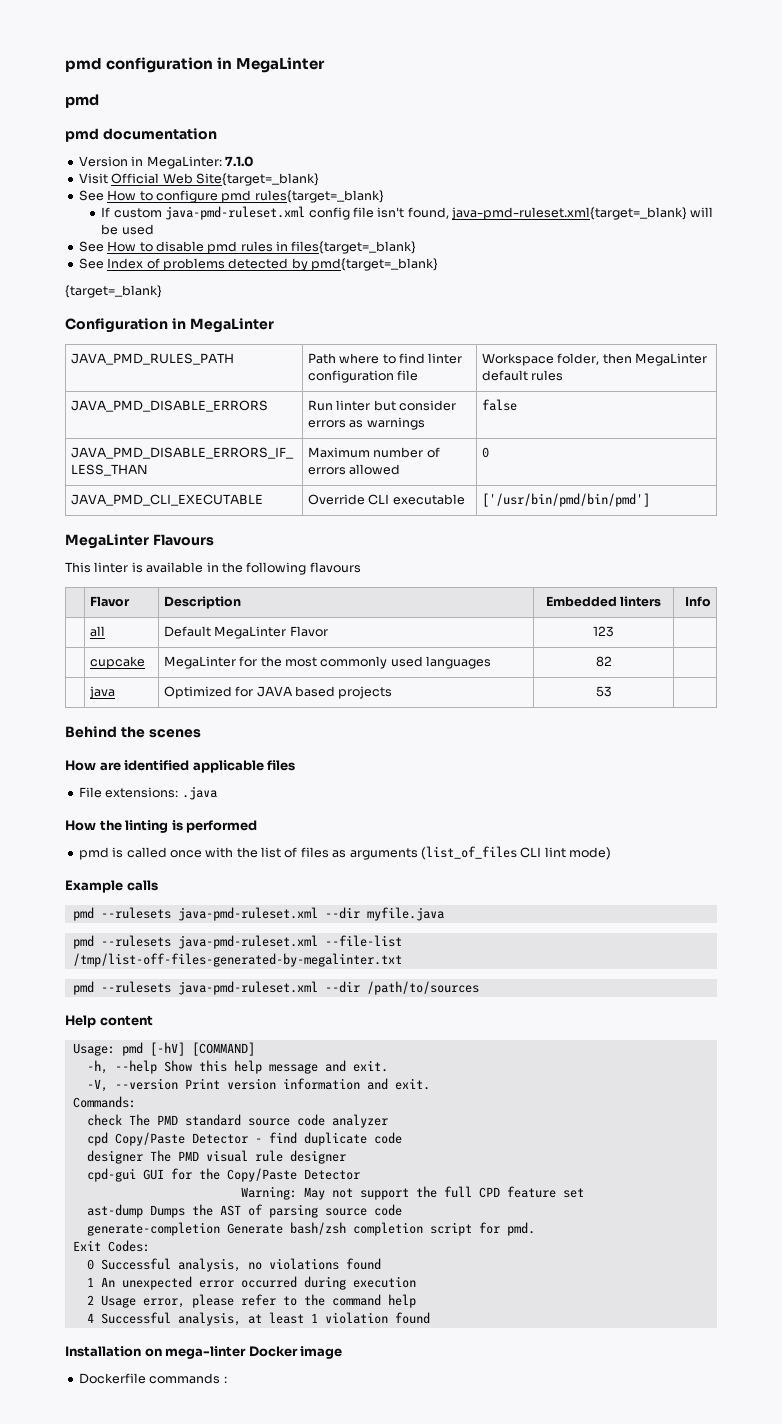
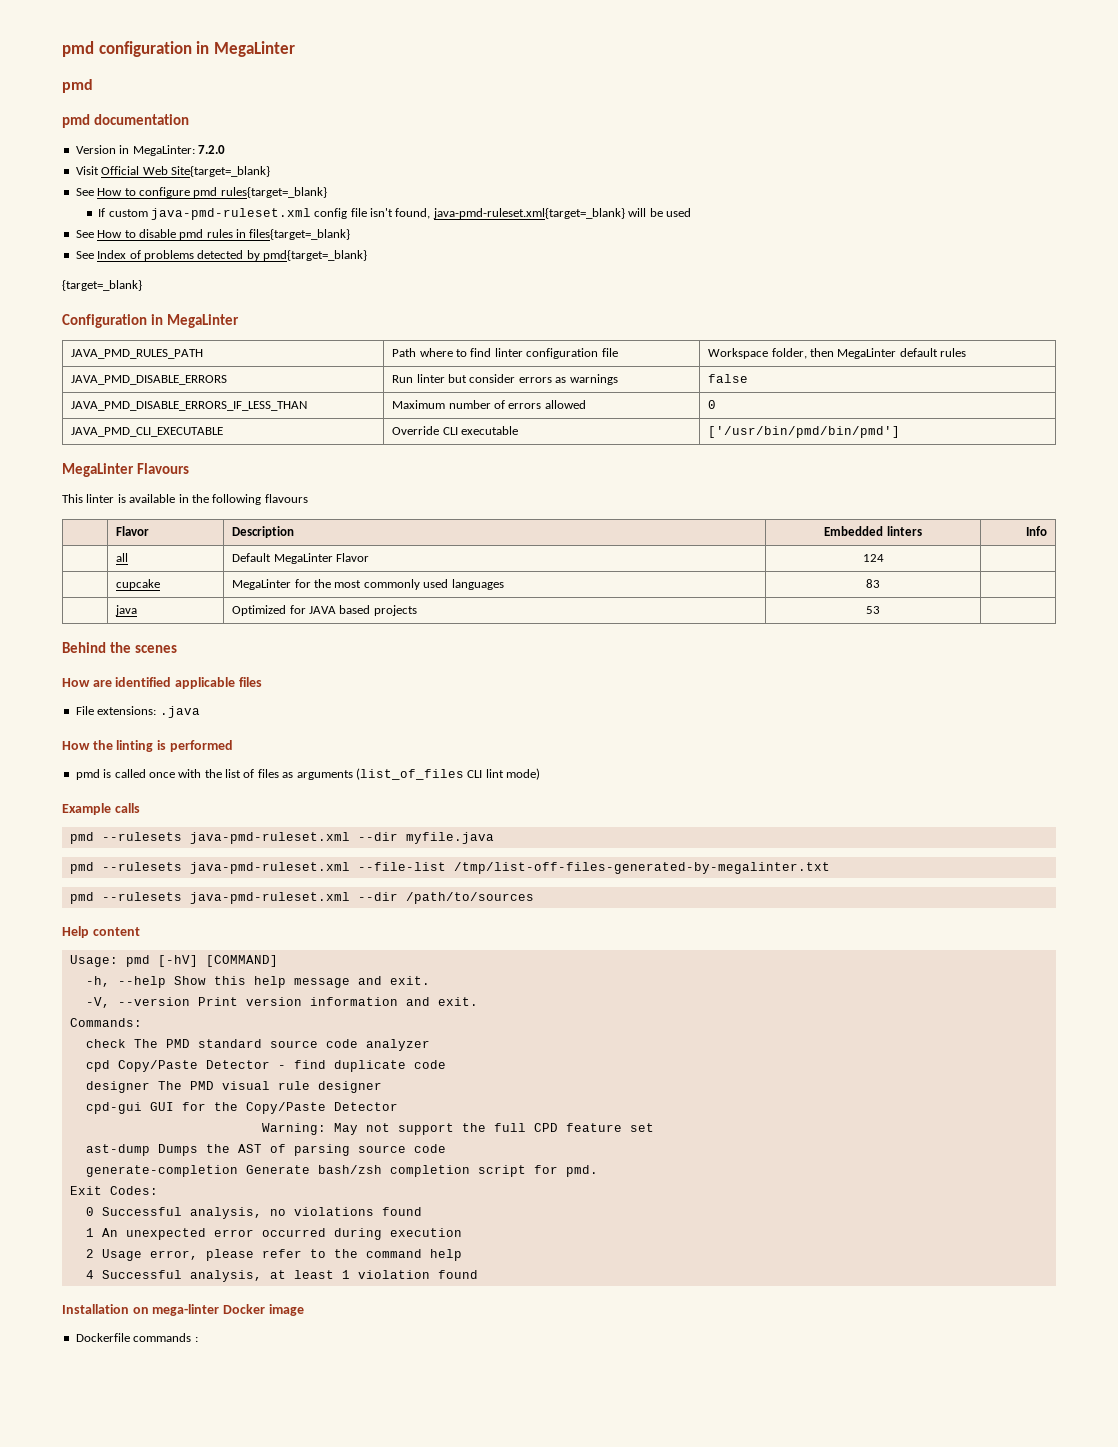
- Version in MegaLinter: 7.1.0
+ Version in MegaLinter: 7.2.0
- | all | Default MegaLinter Flavor | 123 |
+ | all | Default MegaLinter Flavor | 124 |
- | cupcake | MegaLinter for the most commonly used languages | 82 |
+ | cupcake | MegaLinter for the most commonly used languages | 83 |

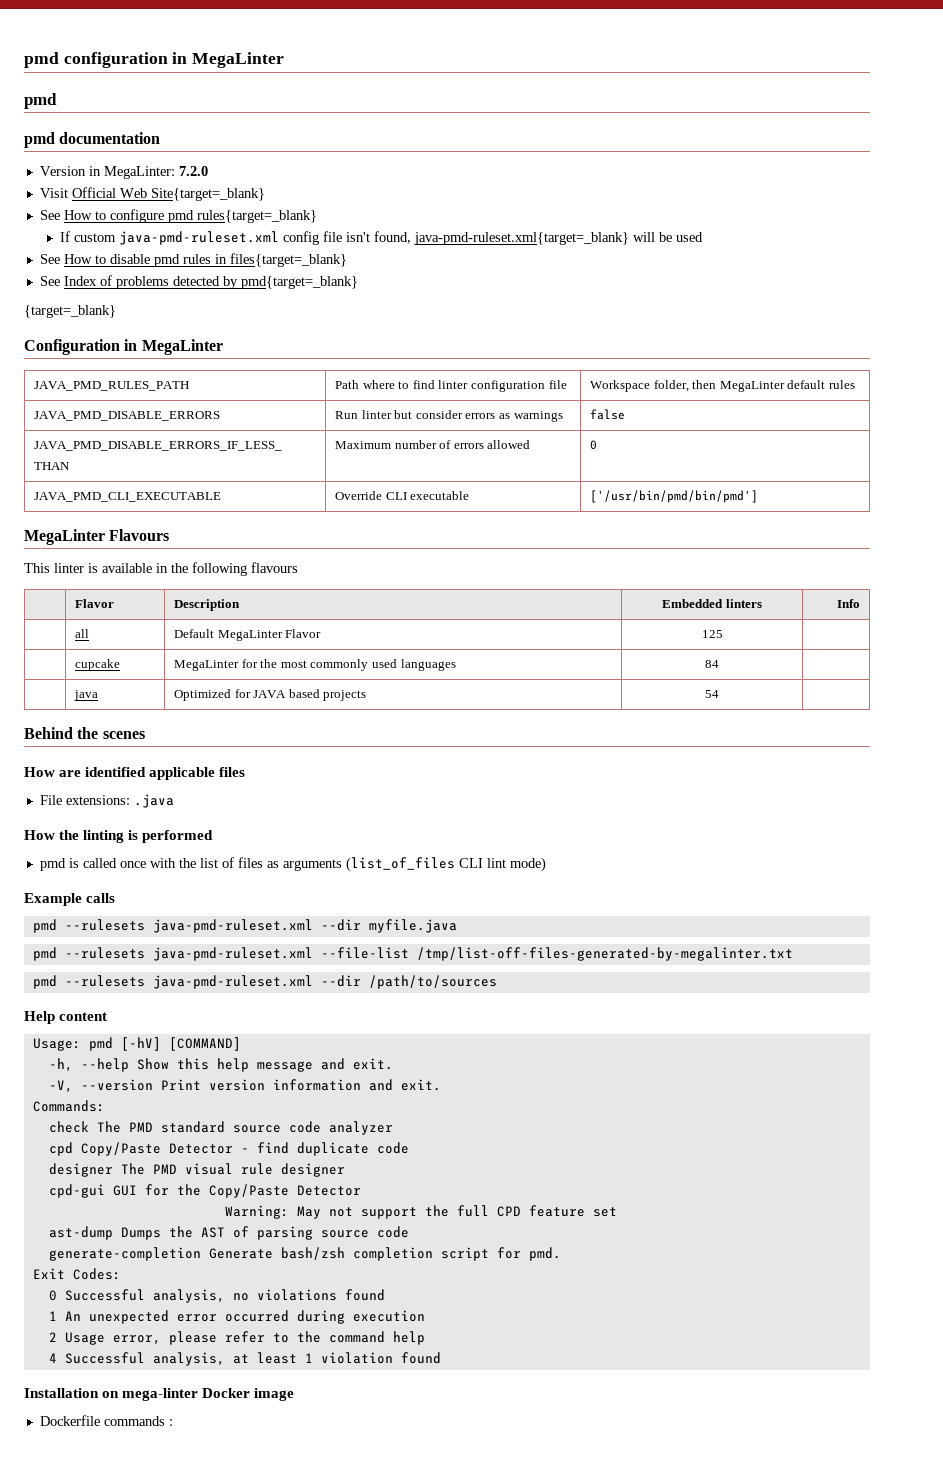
- | all | Default MegaLinter Flavor | 124 |
+ | all | Default MegaLinter Flavor | 125 |
- | cupcake | MegaLinter for the most commonly used languages | 83 |
+ | cupcake | MegaLinter for the most commonly used languages | 84 |
- | java | Optimized for JAVA based projects | 53 |
+ | java | Optimized for JAVA based projects | 54 |

